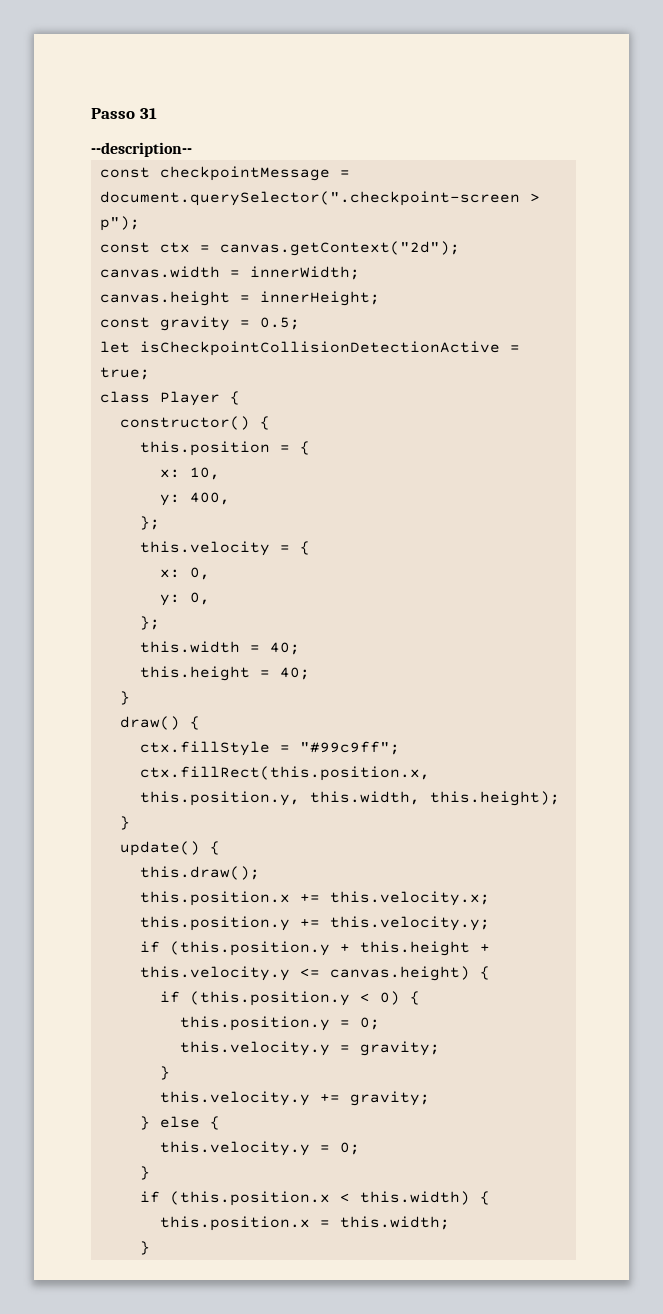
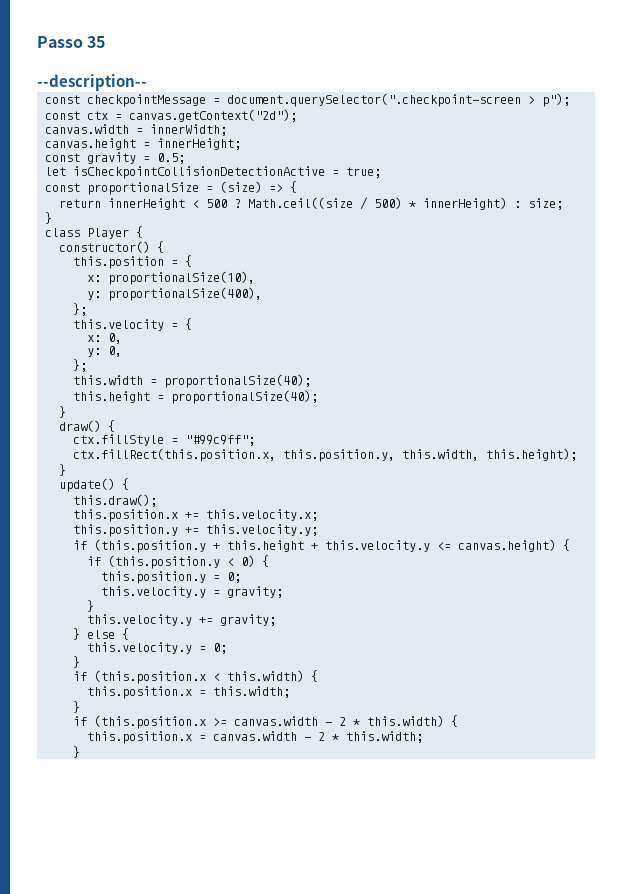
- Passo 31
+ Passo 35
+ const proportionalSize = (size) => {
+ return innerHeight < 500 ? Math.ceil((size / 500) * innerHeight) : size;
+ }
- x: 10,
- y: 400,
+ x: proportionalSize(10),
+ y: proportionalSize(400),
- this.width = 40;
+ this.width = proportionalSize(40);
- this.height = 40;
+ this.height = proportionalSize(40);
+ if (this.position.x >= canvas.width - 2 * this.width) {
+ this.position.x = canvas.width - 2 * this.width;
+ }

